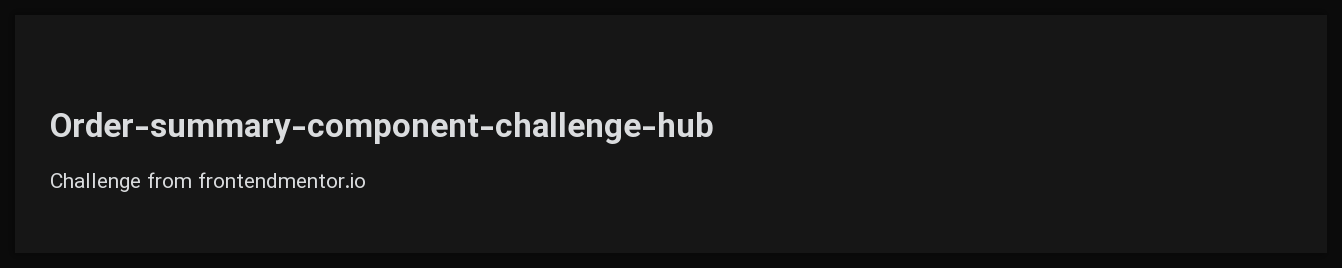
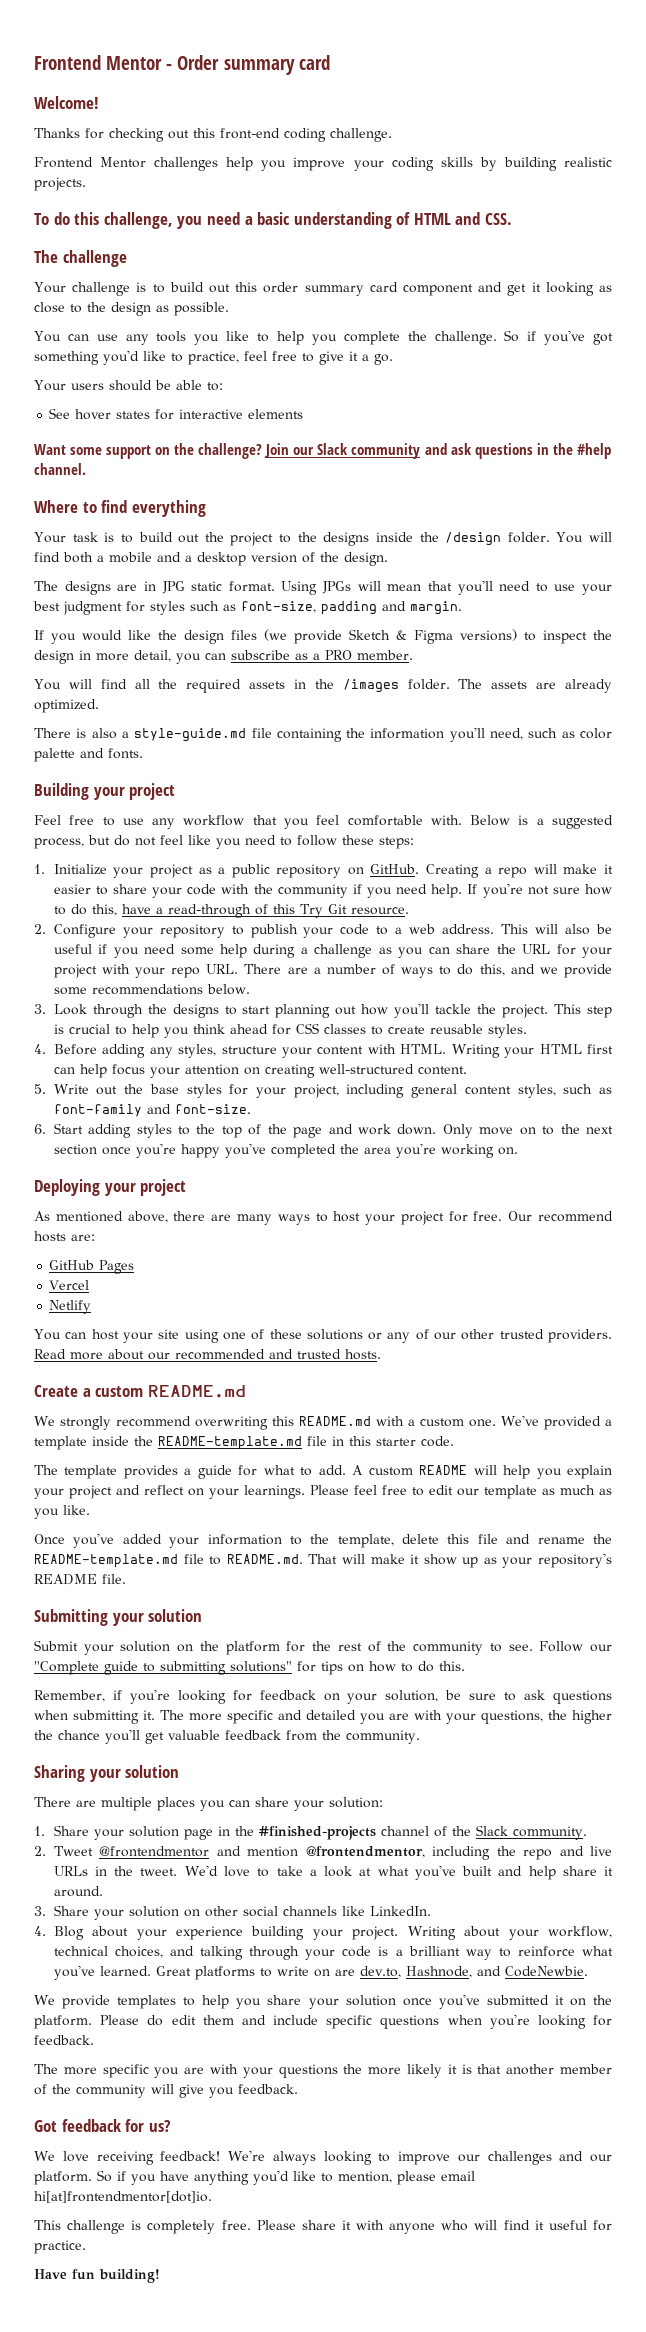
- Order-summary-component-challenge-hub
- Challenge from frontendmentor.io
+ Frontend Mentor - Order summary card
+ Welcome!
+ Thanks for checking out this front-end coding challenge.
+ Frontend Mentor challenges help you improve your coding skills by building realistic projects.
+ To do this challenge, you need a basic understanding of HTML and CSS.
+ The challenge
+ Your challenge is to build out this order summary card component and get it looking as close to the design as possible.
+ You can use any tools you like to help you complete the challenge. So if you've got something you'd like to practice, feel free to give it a go.
+ Your users should be able to:
+ See hover states for interactive elements
+ Want some support on the challenge? Join our Slack community and ask questions in the #help channel.
+ Where to find everything
+ Your task is to build out the project to the designs inside the /design folder. You will find both a mobile and a desktop version of the design.
+ The designs are in JPG static format. Using JPGs will mean that you'll need to use your best judgment for styles such as font-size, padding and margin.
+ If you would like the design files (we provide Sketch & Figma versions) to inspect the design in more detail, you can subscribe as a PRO member.
+ You will find all the required assets in the /images folder. The assets are already optimized.
+ There is also a style-guide.md file containing the information you'll need, such as color palette and fonts.
+ Building your project
+ Feel free to use any workflow that you feel comfortable with. Below is a suggested process, but do not feel like you need to follow these steps:
+ 1. Initialize your project as a public repository on GitHub. Creating a repo will make it easier to share your code with the community if you need help. If you're not sure how to do this, have a read-through of this Try Git resource.
+ 2. Configure your repository to publish your code to a web address. This will also be useful if you need some help during a challenge as you can share the URL for your project with your repo URL. There are a number of ways to do this, and we provide some recommendations below.
+ 3. Look through the designs to start planning out how you'll tackle the project. This step is crucial to help you think ahead for CSS classes to create reusable styles.
+ 4. Before adding any styles, structure your content with HTML. Writing your HTML first can help focus your attention on creating well-structured content.
+ 5. Write out the base styles for your project, including general content styles, such as font-family and font-size.
+ 6. Start adding styles to the top of the page and work down. Only move on to the next section once you're happy you've completed the area you're working on.
+ Deploying your project
+ As mentioned above, there are many ways to host your project for free. Our recommend hosts are:
+ GitHub Pages
+ Vercel
+ Netlify
+ You can host your site using one of these solutions or any of our other trusted providers. Read more about our recommended and trusted hosts.
+ Create a custom README.md
+ We strongly recommend overwriting this README.md with a custom one. We've provided a template inside the README-template.md file in this starter code.
+ The template provides a guide for what to add. A custom README will help you explain your project and reflect on your learnings. Please feel free to edit our template as much as you like.
+ Once you've added your information to the template, delete this file and rename the README-template.md file to README.md. That will make it show up as your repository's README file.
+ Submitting your solution
+ Submit your solution on the platform for the rest of the community to see. Follow our "Complete guide to submitting solutions" for tips on how to do this.
+ Remember, if you're looking for feedback on your solution, be sure to ask questions when submitting it. The more specific and detailed you are with your questions, the higher the chance you'll get valuable feedback from the community.
+ Sharing your solution
+ There are multiple places you can share your solution:
+ 1. Share your solution page in the #finished-projects channel of the Slack community.
+ 2. Tweet @frontendmentor and mention @frontendmentor, including the repo and live URLs in the tweet. We'd love to take a look at what you've built and help share it around.
+ 3. Share your solution on other social channels like LinkedIn.
+ 4. Blog about your experience building your project. Writing about your workflow, technical choices, and talking through your code is a brilliant way to reinforce what you've learned. Great platforms to write on are dev.to, Hashnode, and CodeNewbie.
+ We provide templates to help you share your solution once you've submitted it on the platform. Please do edit them and include specific questions when you're looking for feedback.
+ The more specific you are with your questions the more likely it is that another member of the community will give you feedback.
+ Got feedback for us?
+ We love receiving feedback! We're always looking to improve our challenges and our platform. So if you have anything you'd like to mention, please email hi[at]frontendmentor[dot]io.
+ This challenge is completely free. Please share it with anyone who will find it useful for practice.
+ Have fun building!

